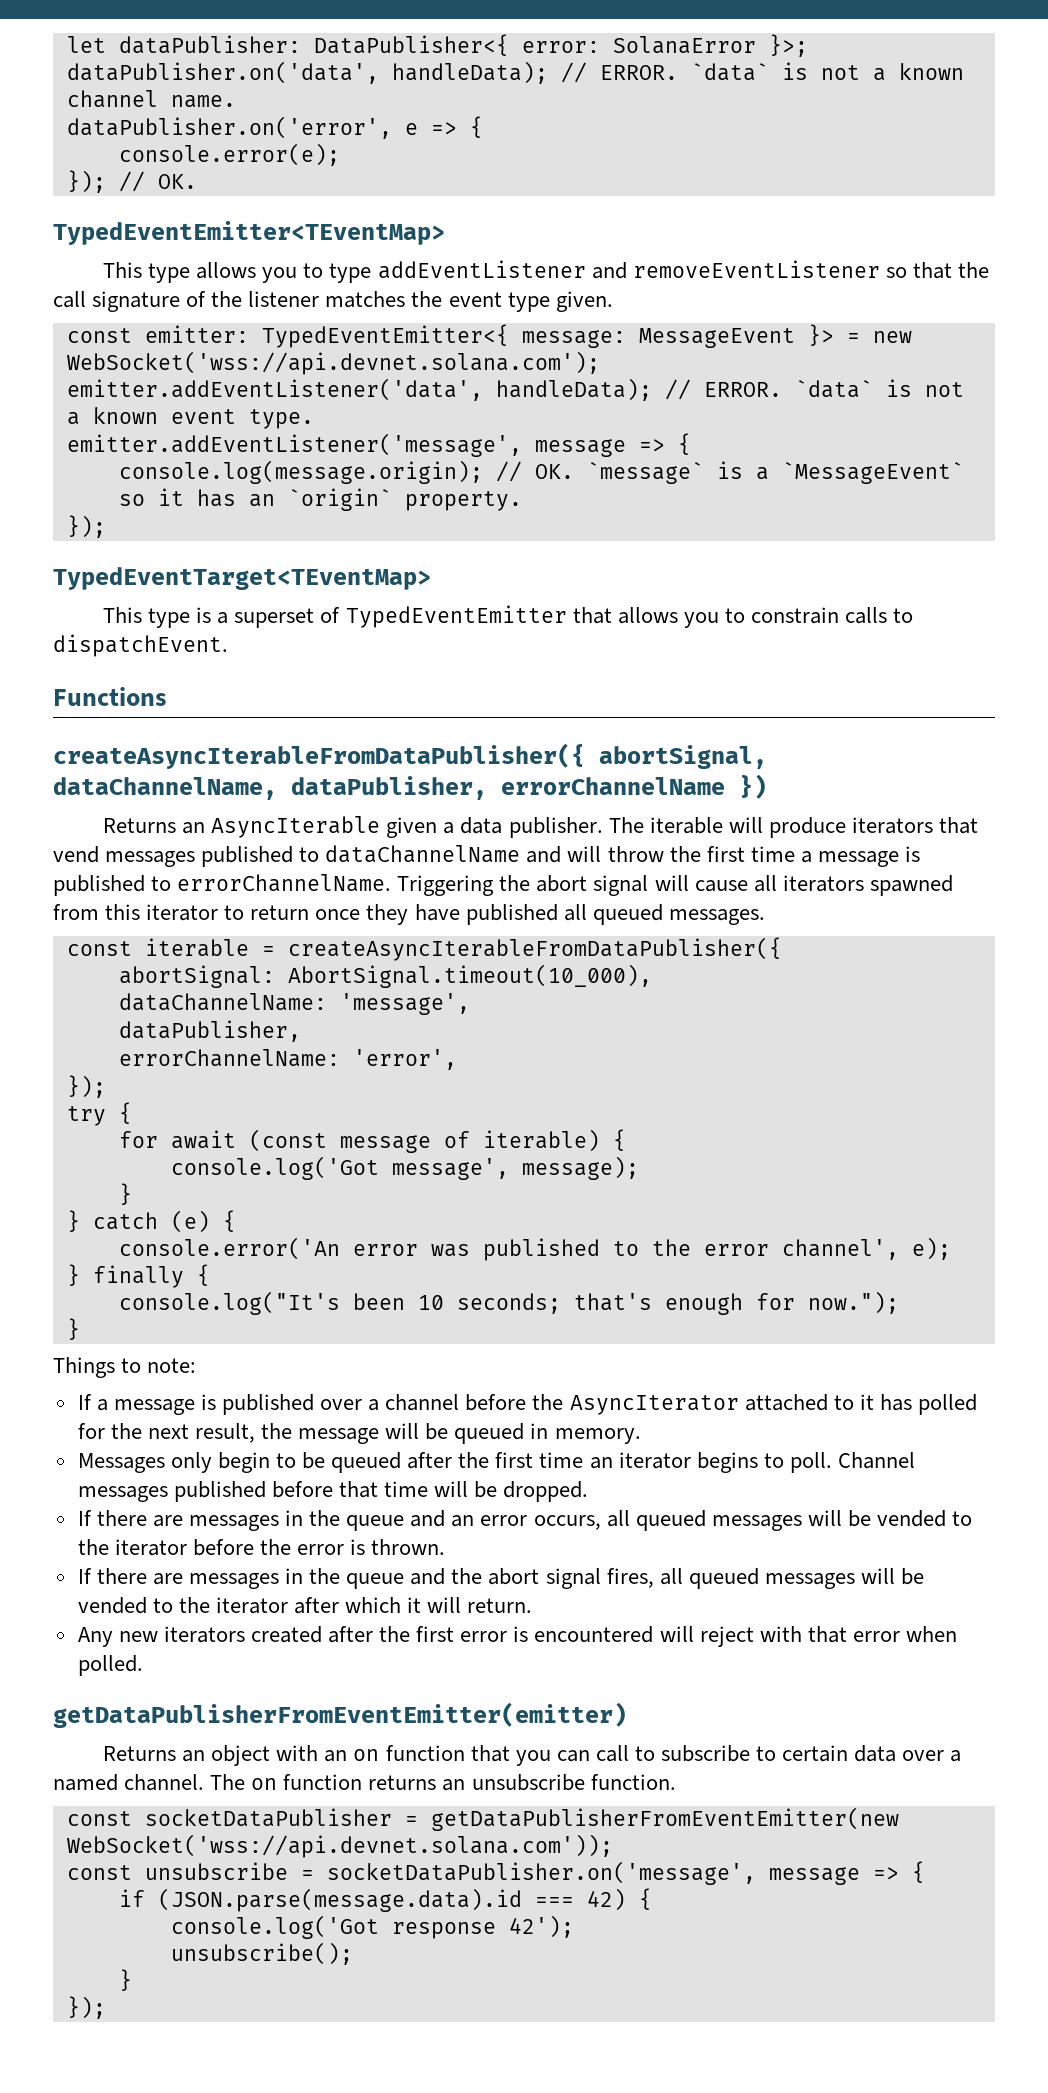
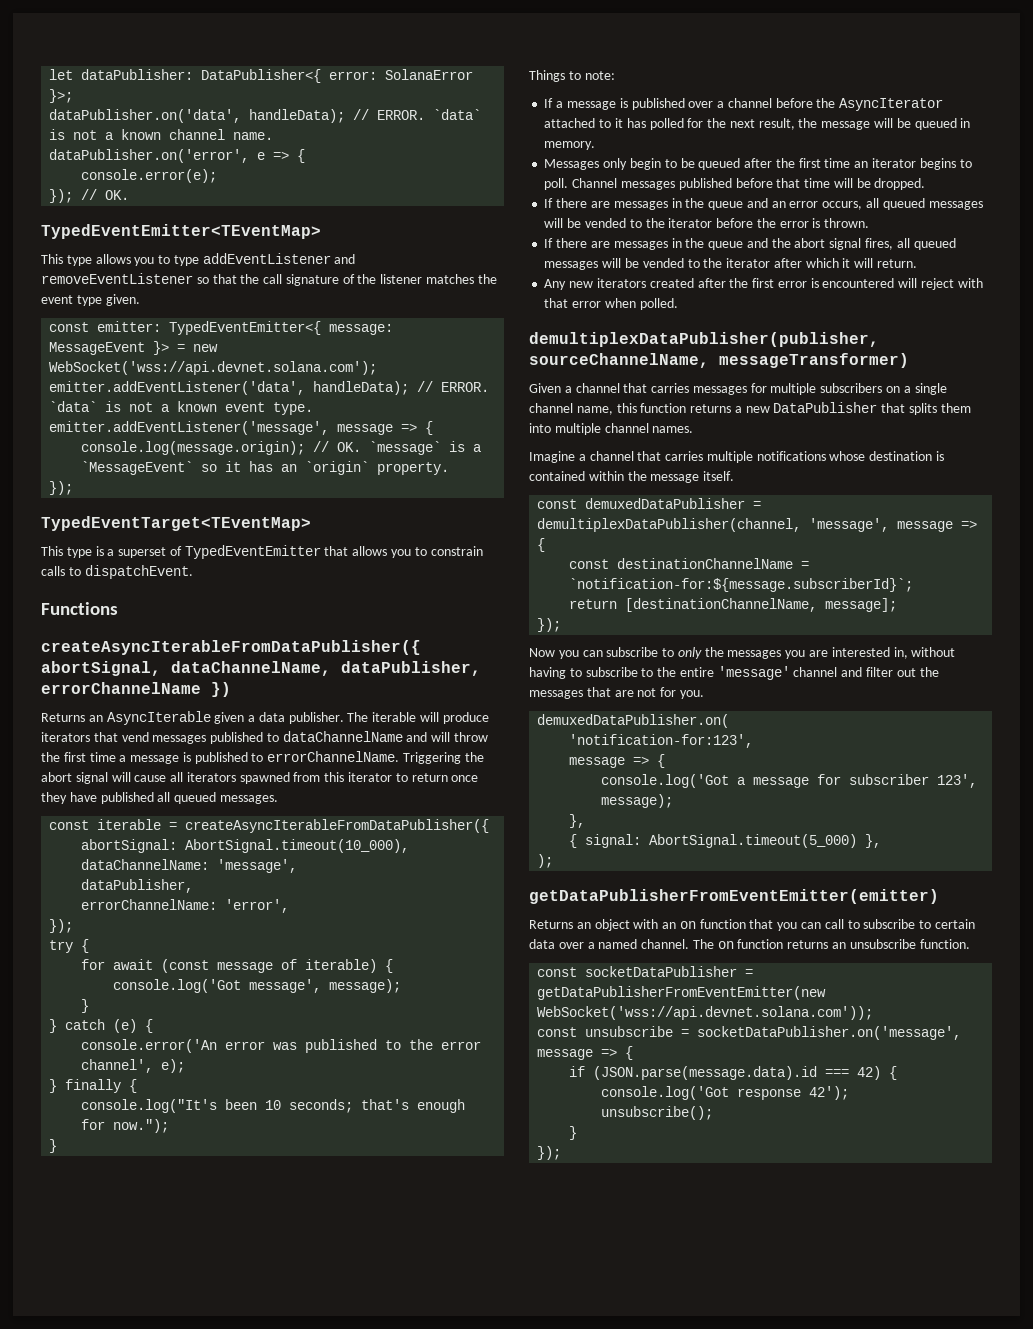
+ demultiplexDataPublisher(publisher, sourceChannelName, messageTransformer)
+ Given a channel that carries messages for multiple subscribers on a single channel name, this function returns a new DataPublisher that splits them into multiple channel names.
+ Imagine a channel that carries multiple notifications whose destination is contained within the message itself.
+ const demuxedDataPublisher = demultiplexDataPublisher(channel, 'message', message => {
+ const destinationChannelName = `notification-for:${message.subscriberId}`;
+ return [destinationChannelName, message];
+ });
+ Now you can subscribe to only the messages you are interested in, without having to subscribe to the entire 'message' channel and filter out the messages that are not for you.
+ demuxedDataPublisher.on(
+ 'notification-for:123',
+ message => {
+ console.log('Got a message for subscriber 123', message);
+ },
+ { signal: AbortSignal.timeout(5_000) },
+ );

